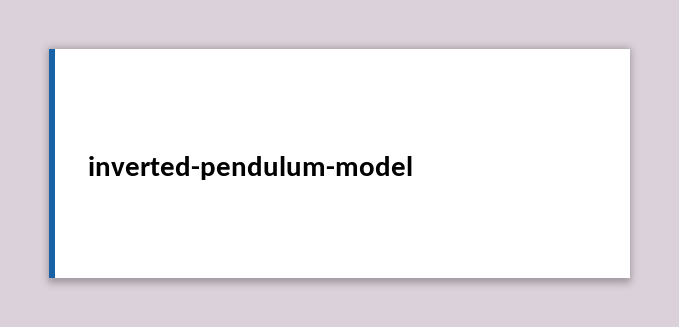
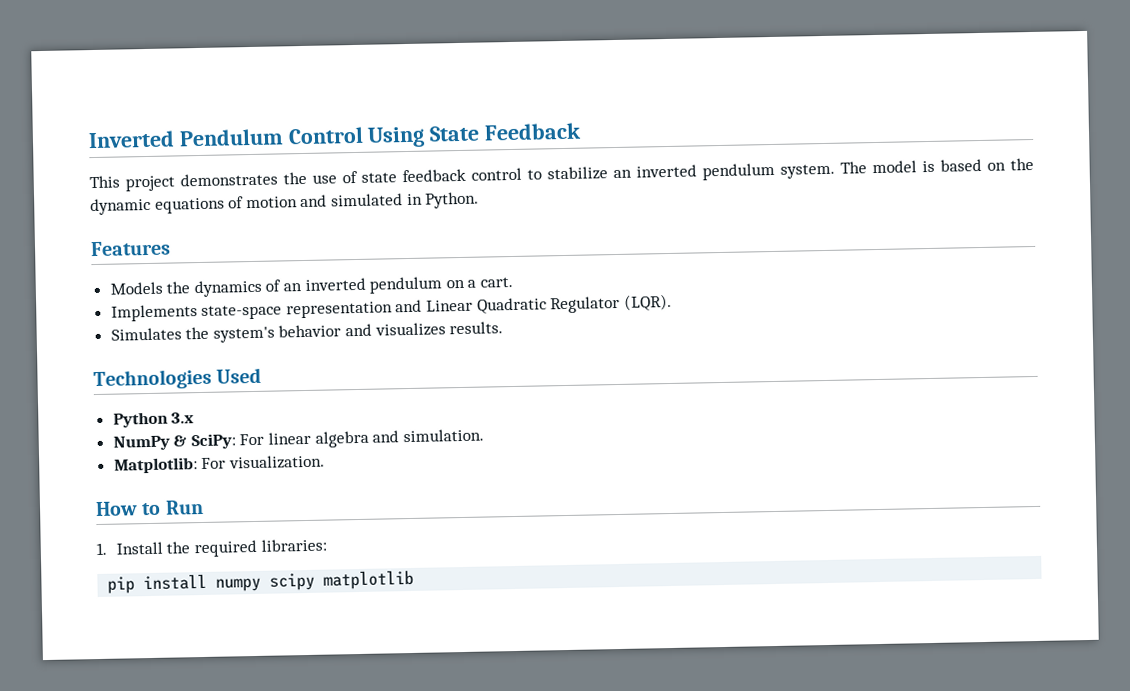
- inverted-pendulum-model
+ Inverted Pendulum Control Using State Feedback
+ This project demonstrates the use of state feedback control to stabilize an inverted pendulum system. The model is based on the dynamic equations of motion and simulated in Python.
+ Features
+ Models the dynamics of an inverted pendulum on a cart.
+ Implements state-space representation and Linear Quadratic Regulator (LQR).
+ Simulates the system's behavior and visualizes results.
+ Technologies Used
+ Python 3.x
+ NumPy & SciPy: For linear algebra and simulation.
+ Matplotlib: For visualization.
+ How to Run
+ 1. Install the required libraries:
+ pip install numpy scipy matplotlib

